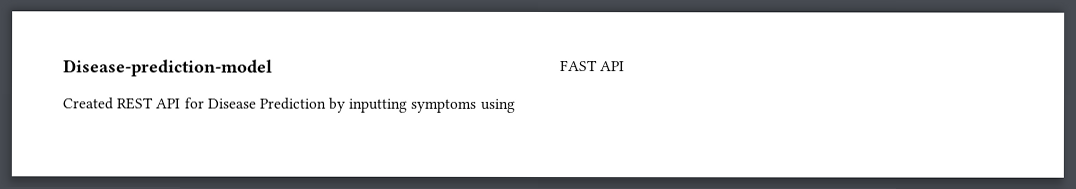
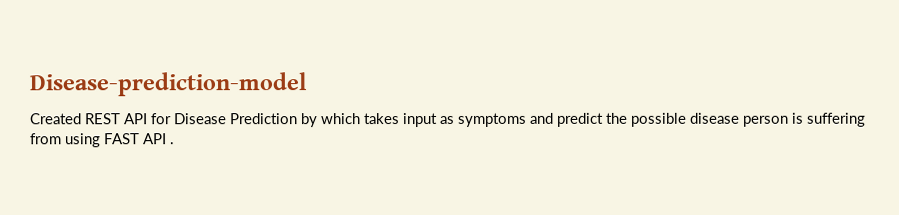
- Created REST API for Disease Prediction by inputting symptoms using FAST API
+ Created REST API for Disease Prediction by which takes input as symptoms and predict the possible disease person is suffering from using FAST API .

